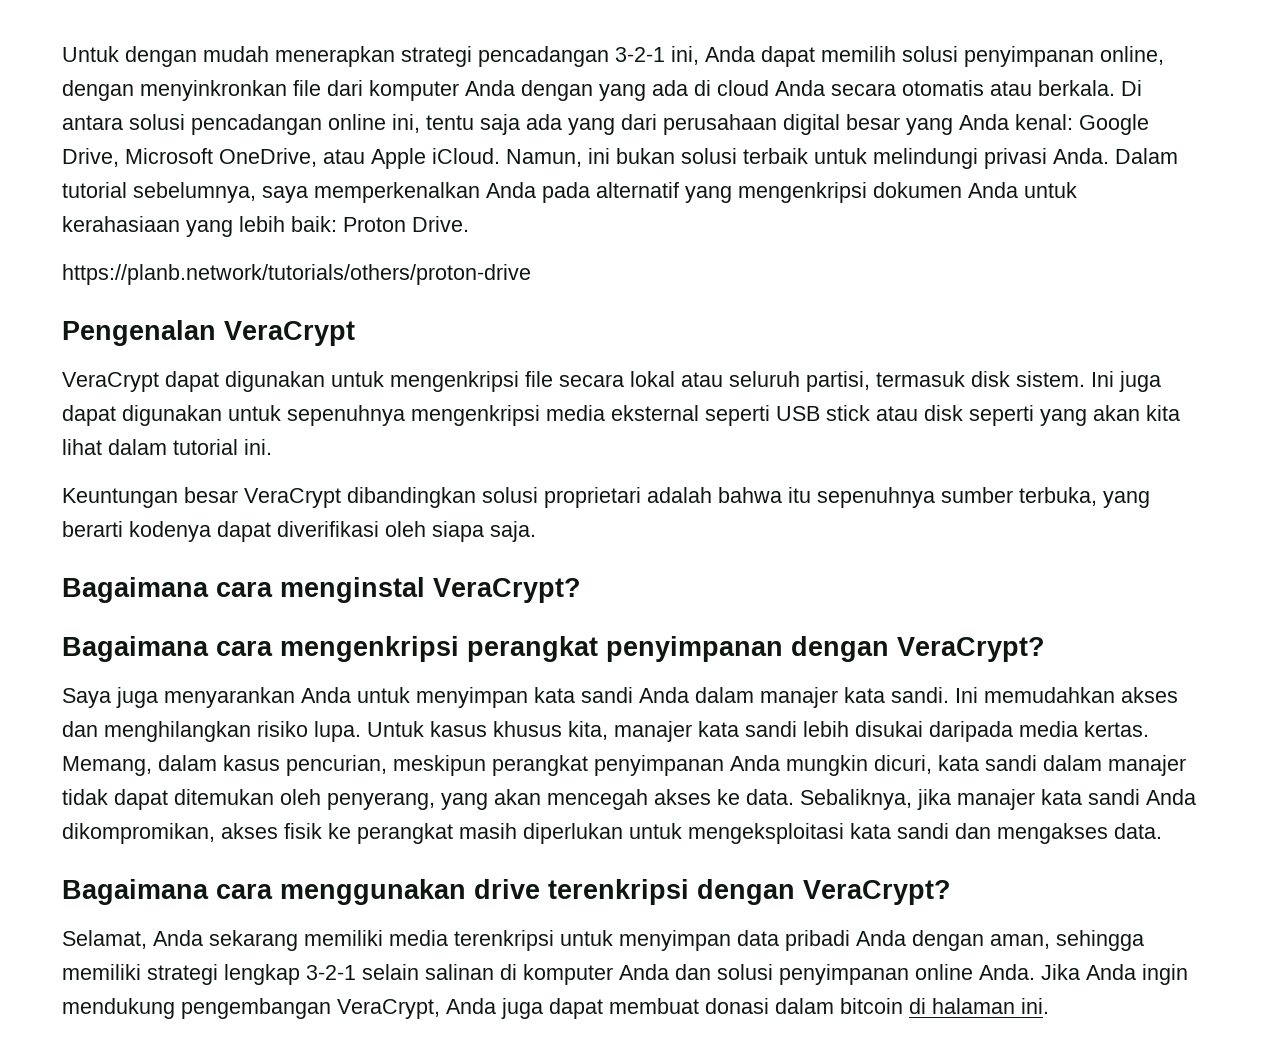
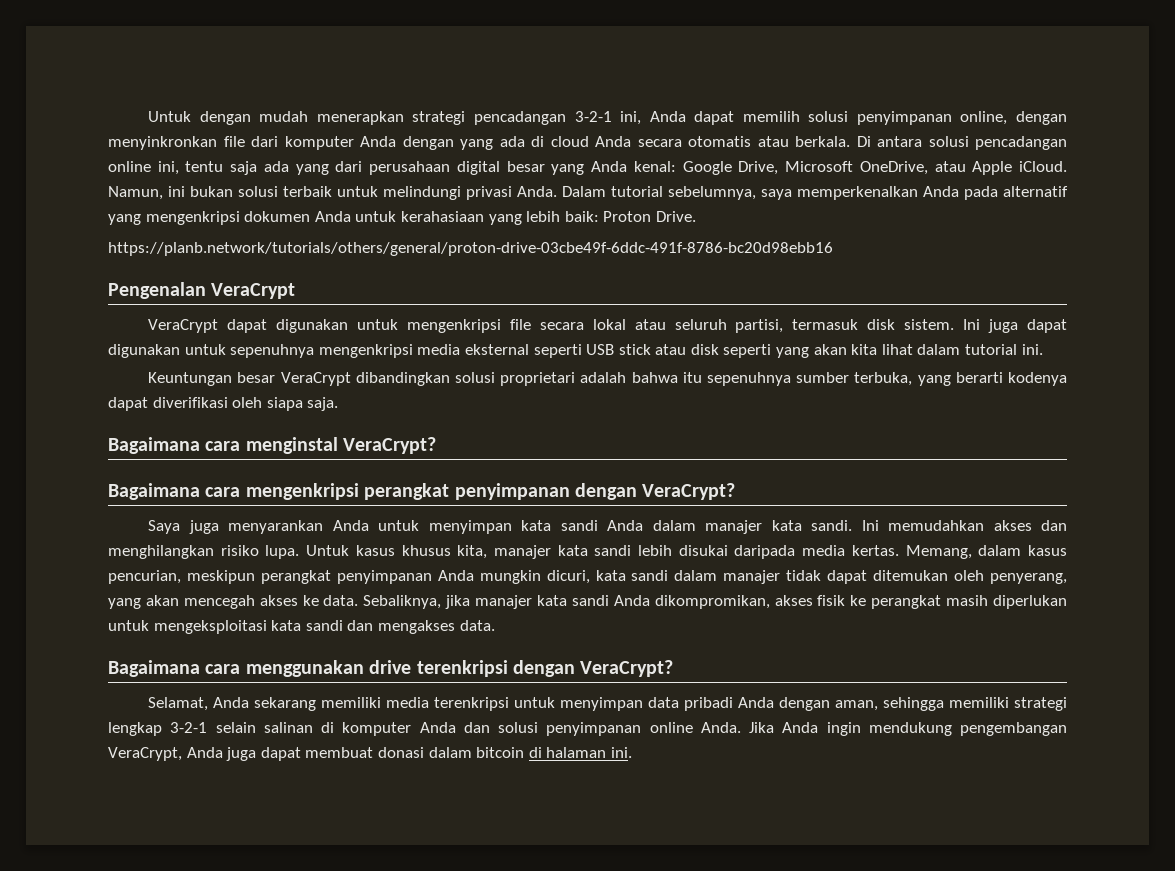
- https://planb.network/tutorials/others/proton-drive
+ https://planb.network/tutorials/others/general/proton-drive-03cbe49f-6ddc-491f-8786-bc20d98ebb16

